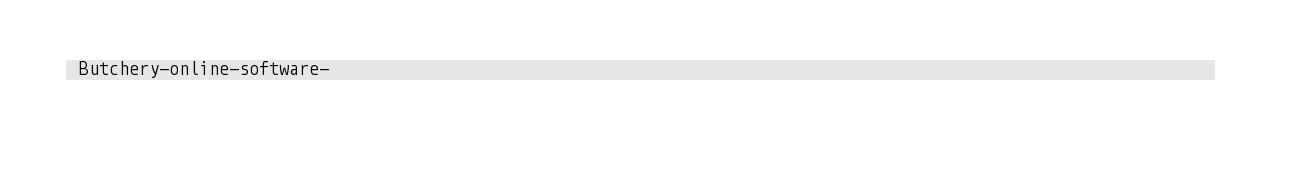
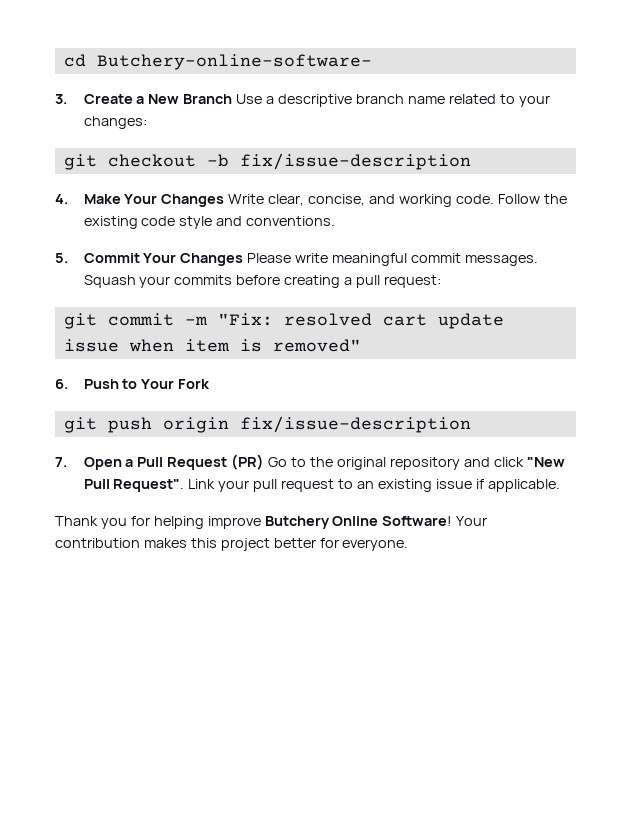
- Butchery-online-software-
+ cd Butchery-online-software-
+ 3. Create a New Branch Use a descriptive branch name related to your changes:
+ git checkout -b fix/issue-description
+ 4. Make Your Changes Write clear, concise, and working code. Follow the existing code style and conventions.
+ 5. Commit Your Changes Please write meaningful commit messages. Squash your commits before creating a pull request:
+ git commit -m "Fix: resolved cart update issue when item is removed"
+ 6. Push to Your Fork
+ git push origin fix/issue-description
+ 7. Open a Pull Request (PR) Go to the original repository and click "New Pull Request". Link your pull request to an existing issue if applicable.
+ Thank you for helping improve Butchery Online Software! Your contribution makes this project better for everyone.

